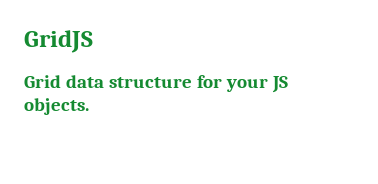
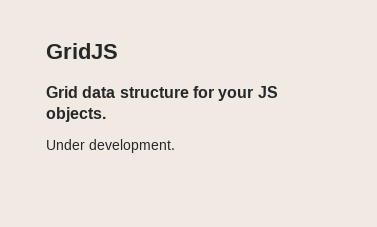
+ Under development.

